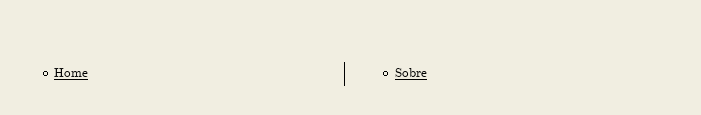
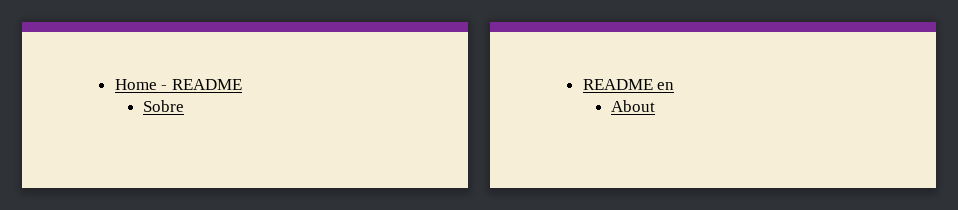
- Home
+ Home - README
+ README en
+ About

